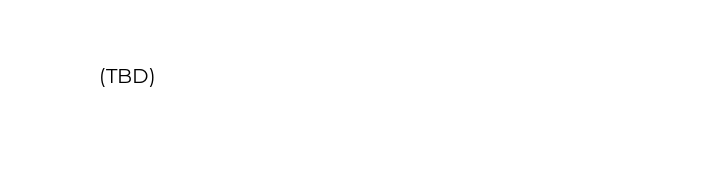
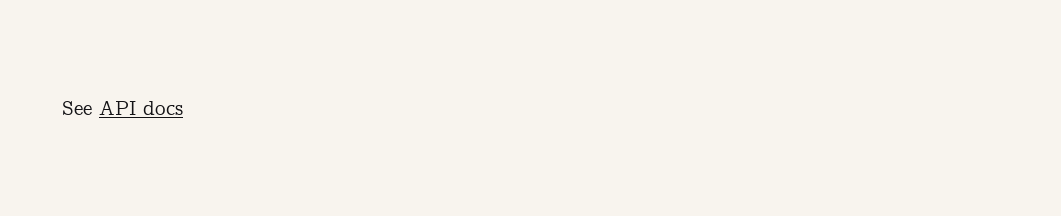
- (TBD)
+ See API docs

